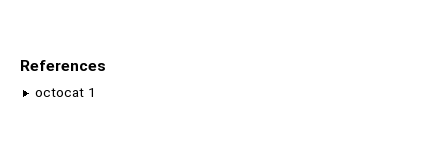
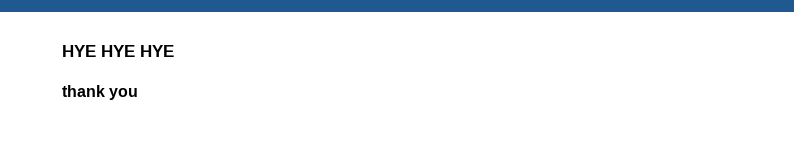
- References
- octocat 1
+ HYE HYE HYE
+ thank you

